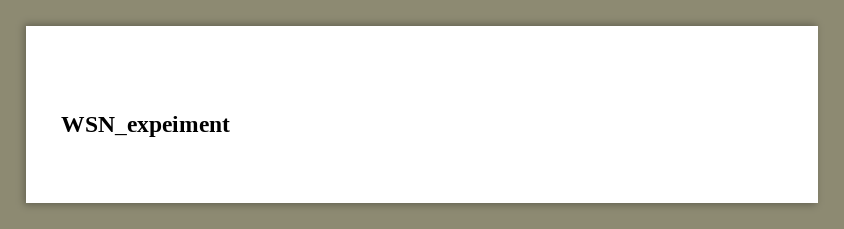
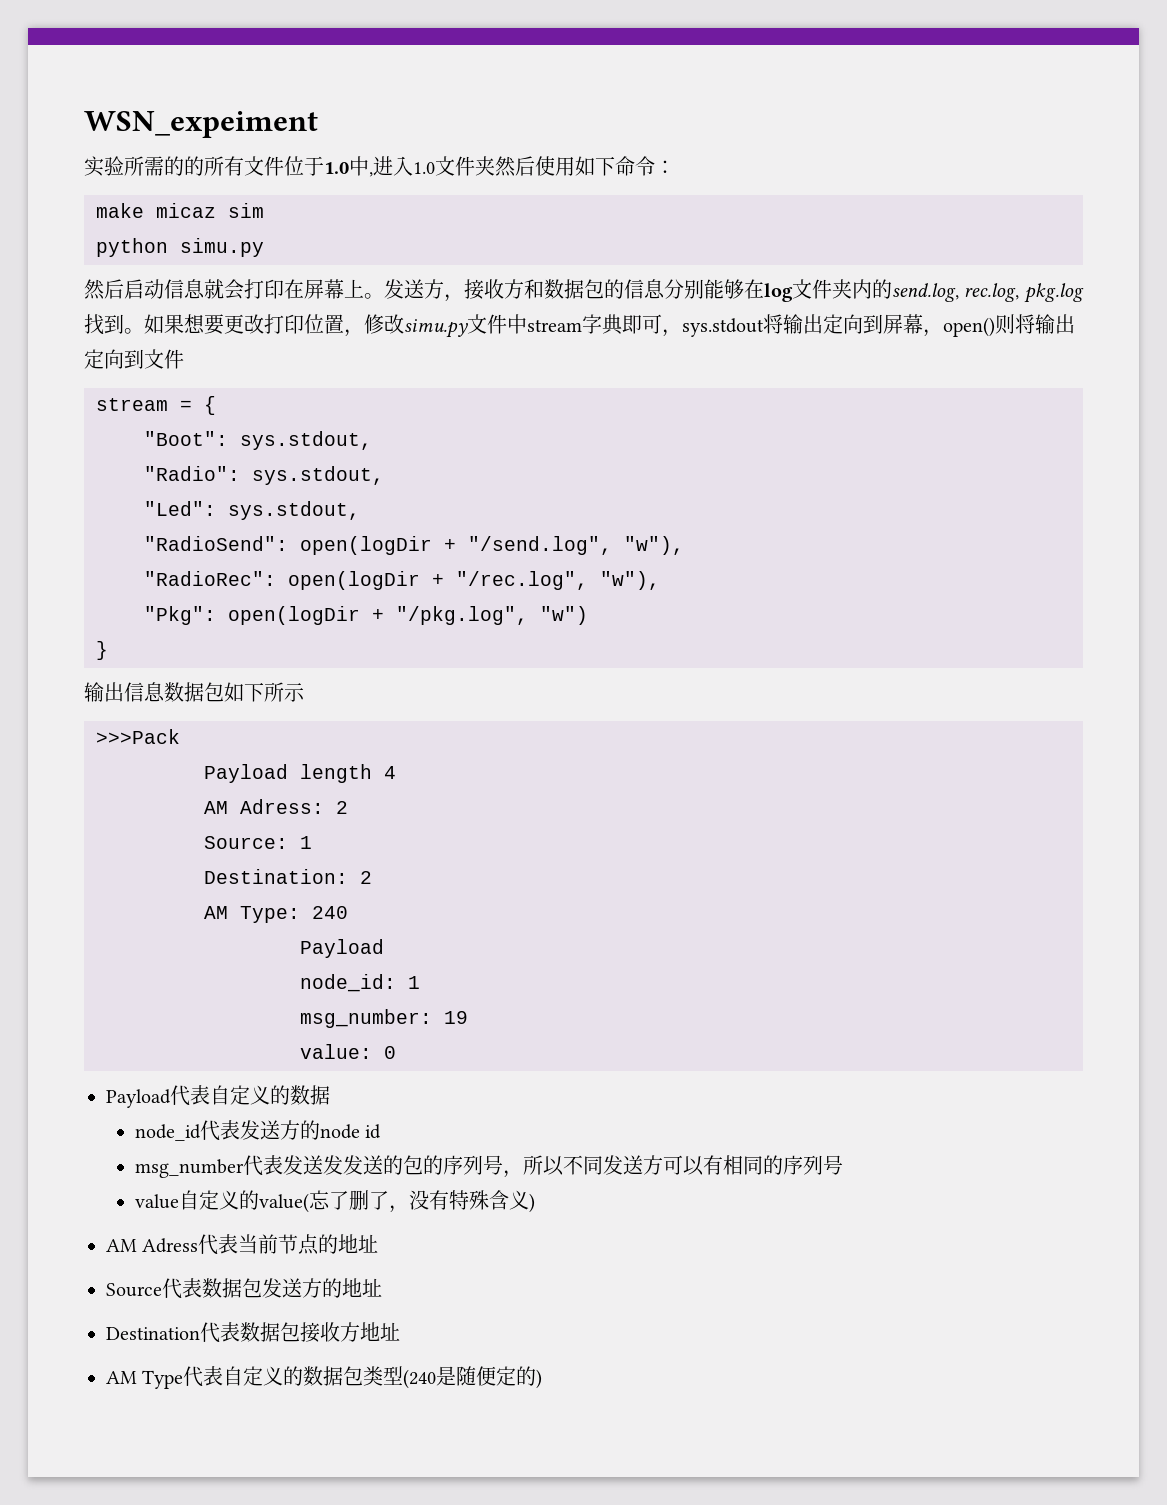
+ 实验所需的的所有文件位于1.0中,进入1.0文件夹然后使用如下命令：
+ make micaz sim
+ python simu.py
+ 然后启动信息就会打印在屏幕上。发送方，接收方和数据包的信息分别能够在log文件夹内的send.log, rec.log, pkg.log找到。如果想要更改打印位置，修改simu.py文件中stream字典即可，sys.stdout将输出定向到屏幕，open()则将输出定向到文件
+ stream = {
+ "Boot": sys.stdout,
+ "Radio": sys.stdout,
+ "Led": sys.stdout,
+ "RadioSend": open(logDir + "/send.log", "w"),
+ "RadioRec": open(logDir + "/rec.log", "w"),
+ "Pkg": open(logDir + "/pkg.log", "w")
+ }
+ 输出信息数据包如下所示
+ >>>Pack
+ Payload length 4
+ AM Adress: 2
+ Source: 1
+ Destination: 2
+ AM Type: 240
+ Payload
+ node_id: 1
+ msg_number: 19
+ value: 0
+ Payload代表自定义的数据
+ node_id代表发送方的node id
+ msg_number代表发送发发送的包的序列号，所以不同发送方可以有相同的序列号
+ value自定义的value(忘了删了，没有特殊含义)
+ AM Adress代表当前节点的地址
+ Source代表数据包发送方的地址
+ Destination代表数据包接收方地址
+ AM Type代表自定义的数据包类型(240是随便定的)

